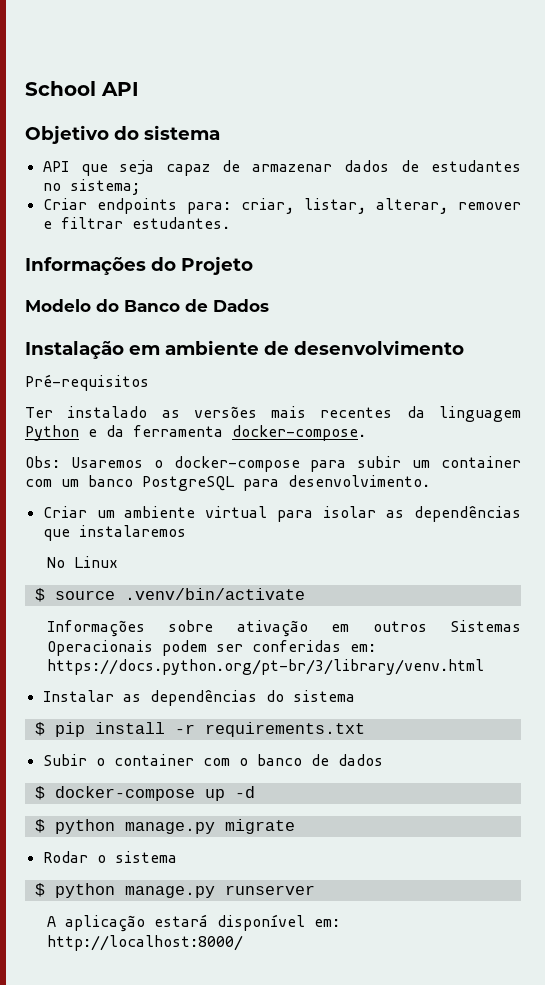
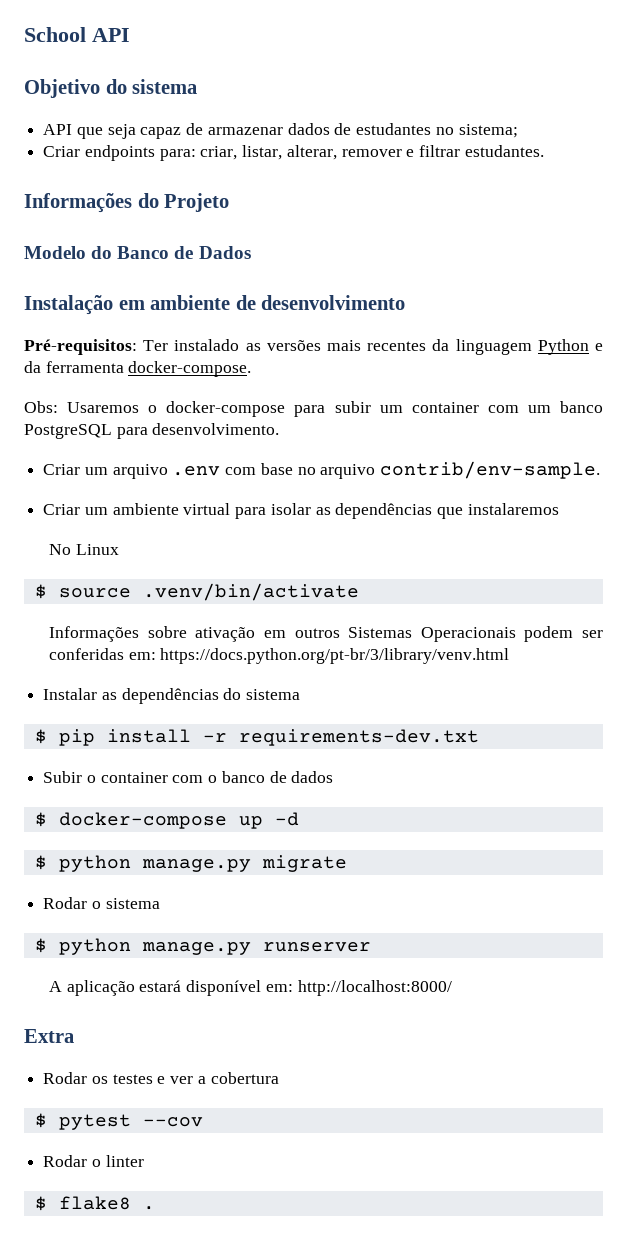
- Pré-requisitos
- Ter instalado as versões mais recentes da linguagem Python e da ferramenta docker-compose.
+ Pré-requisitos: Ter instalado as versões mais recentes da linguagem Python e da ferramenta docker-compose.
+ Criar um arquivo .env com base no arquivo contrib/env-sample.
- $ pip install -r requirements.txt
+ $ pip install -r requirements-dev.txt
+ Extra
+ Rodar os testes e ver a cobertura
+ $ pytest --cov
+ Rodar o linter
+ $ flake8 .

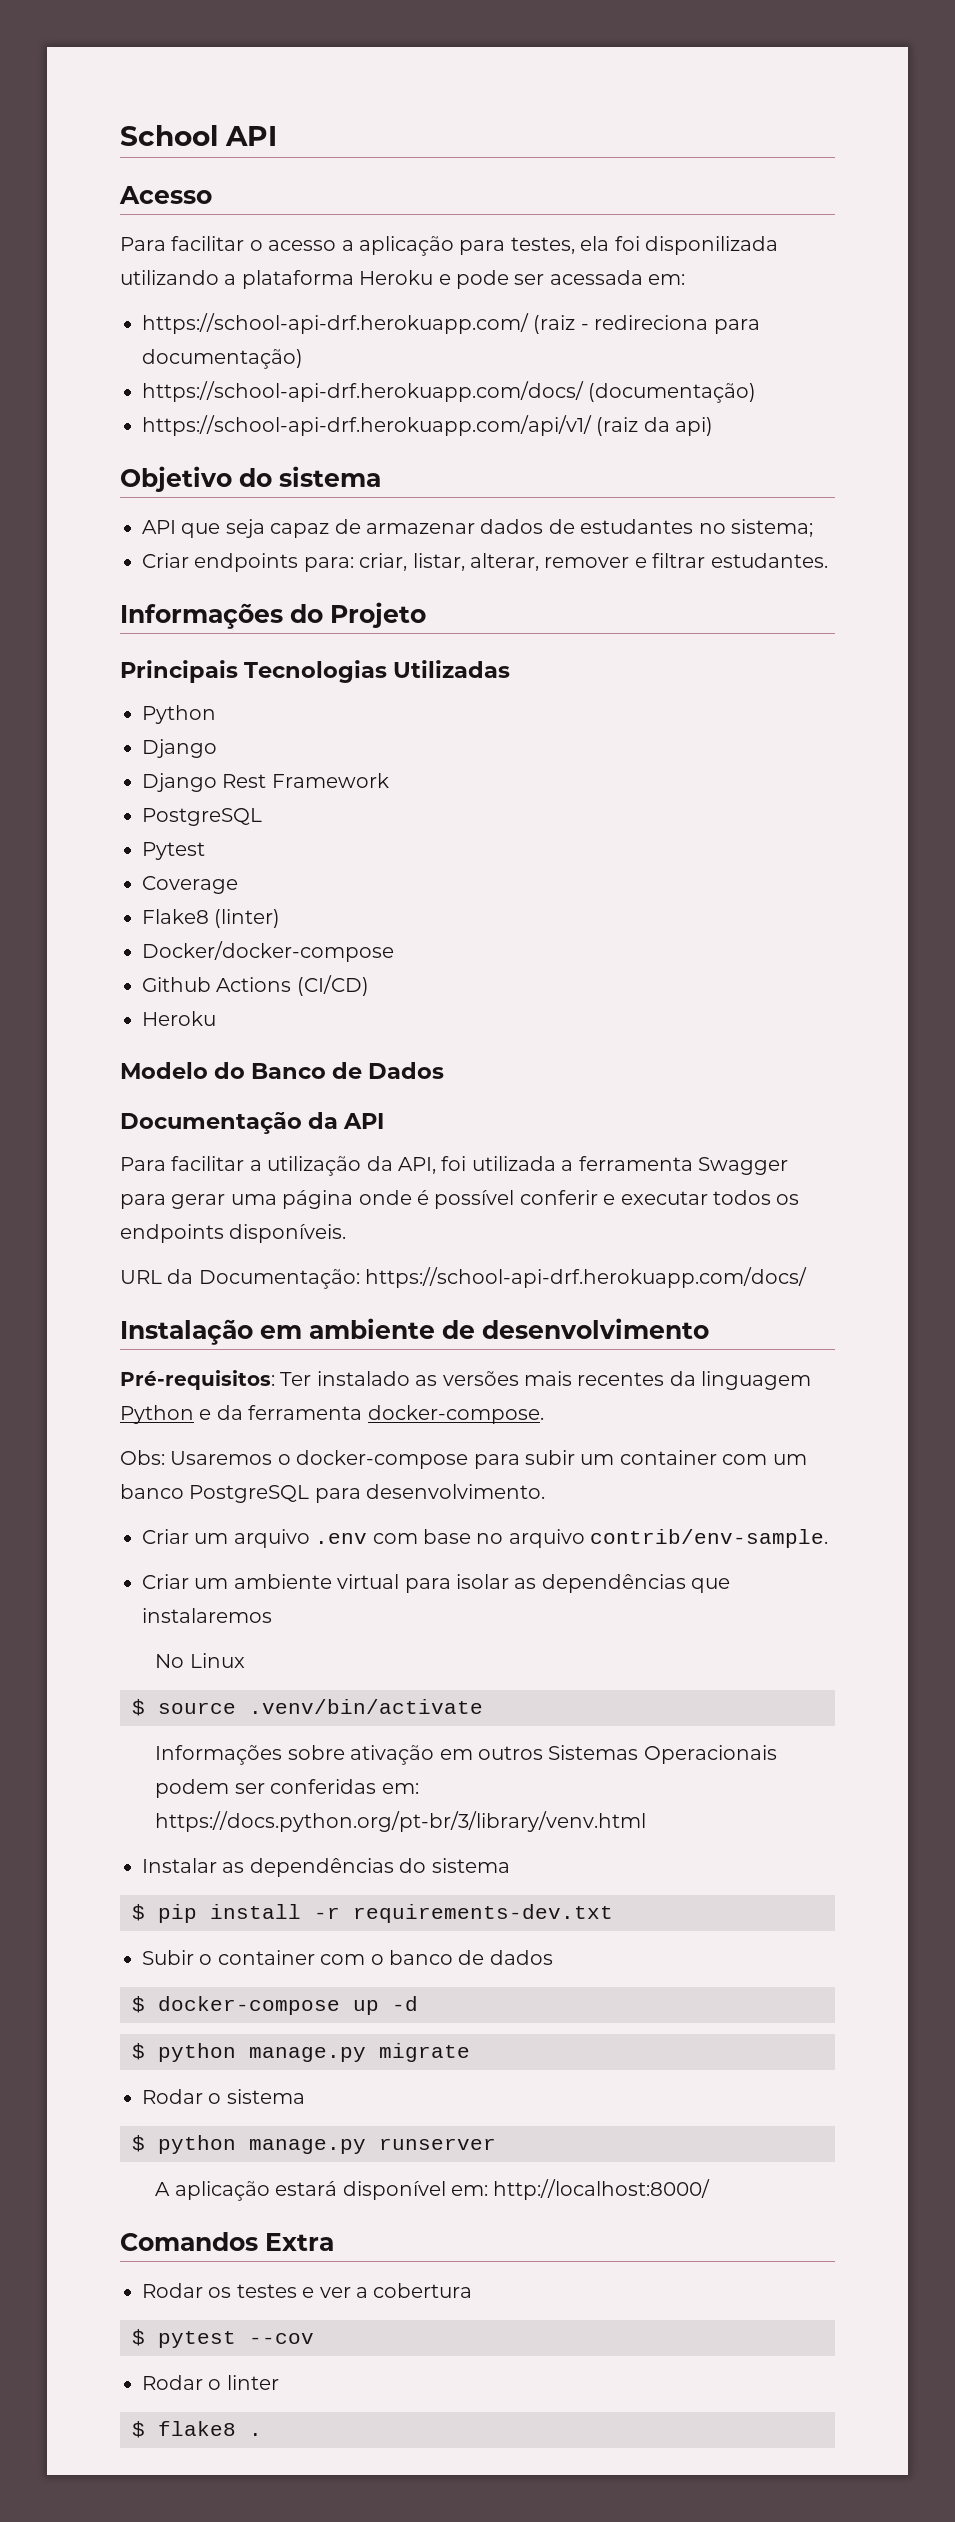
+ Acesso
+ Para facilitar o acesso a aplicação para testes, ela foi disponilizada utilizando a plataforma Heroku e pode ser acessada em:
+ https://school-api-drf.herokuapp.com/ (raiz - redireciona para documentação)
+ https://school-api-drf.herokuapp.com/docs/ (documentação)
+ https://school-api-drf.herokuapp.com/api/v1/ (raiz da api)
+ Principais Tecnologias Utilizadas
+ Python
+ Django
+ Django Rest Framework
+ PostgreSQL
+ Pytest
+ Coverage
+ Flake8 (linter)
+ Docker/docker-compose
+ Github Actions (CI/CD)
+ Heroku
+ Documentação da API
+ Para facilitar a utilização da API, foi utilizada a ferramenta Swagger para gerar uma página onde é possível conferir e executar todos os endpoints disponíveis.
+ URL da Documentação: https://school-api-drf.herokuapp.com/docs/
- Extra
+ Comandos Extra

